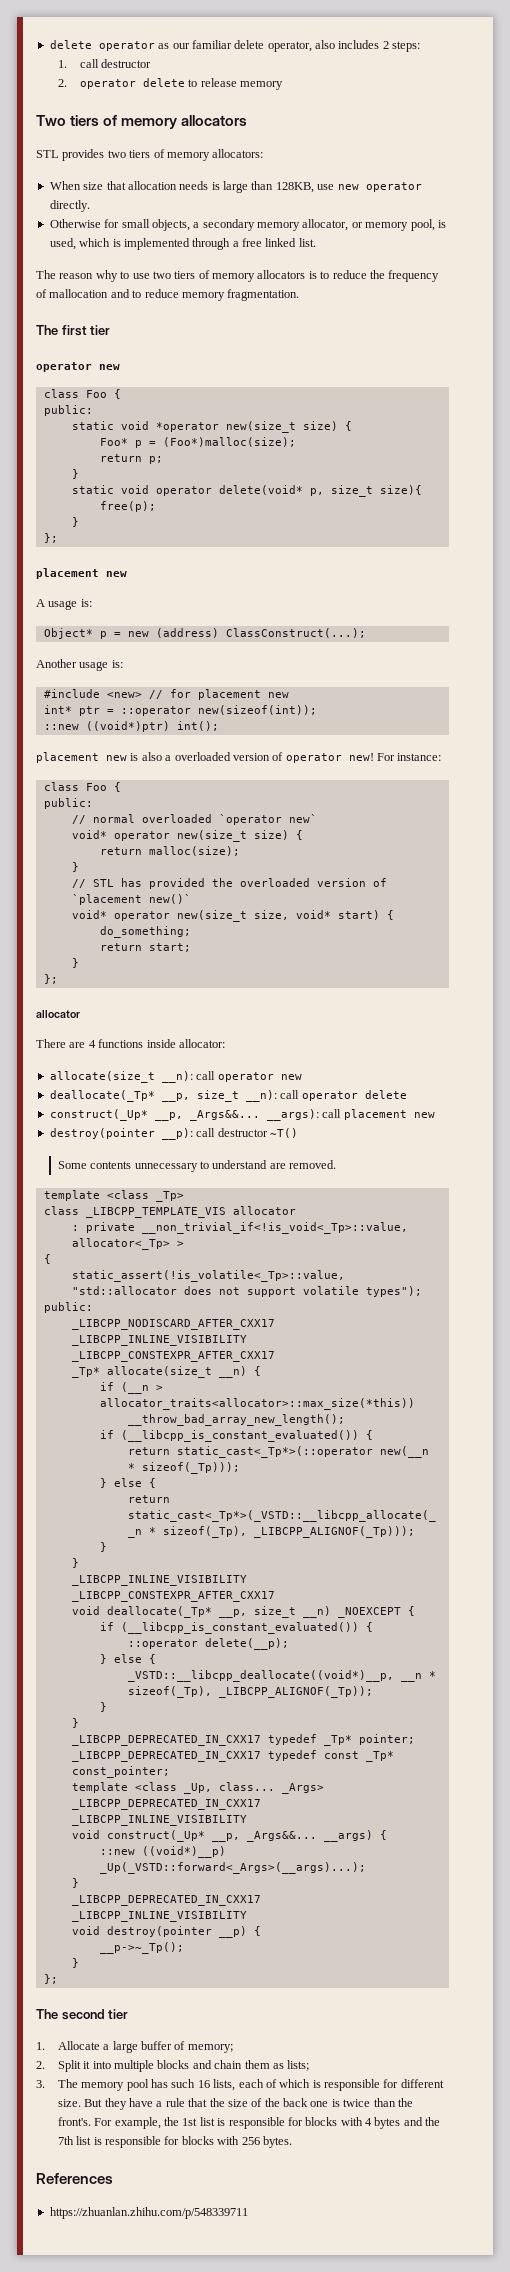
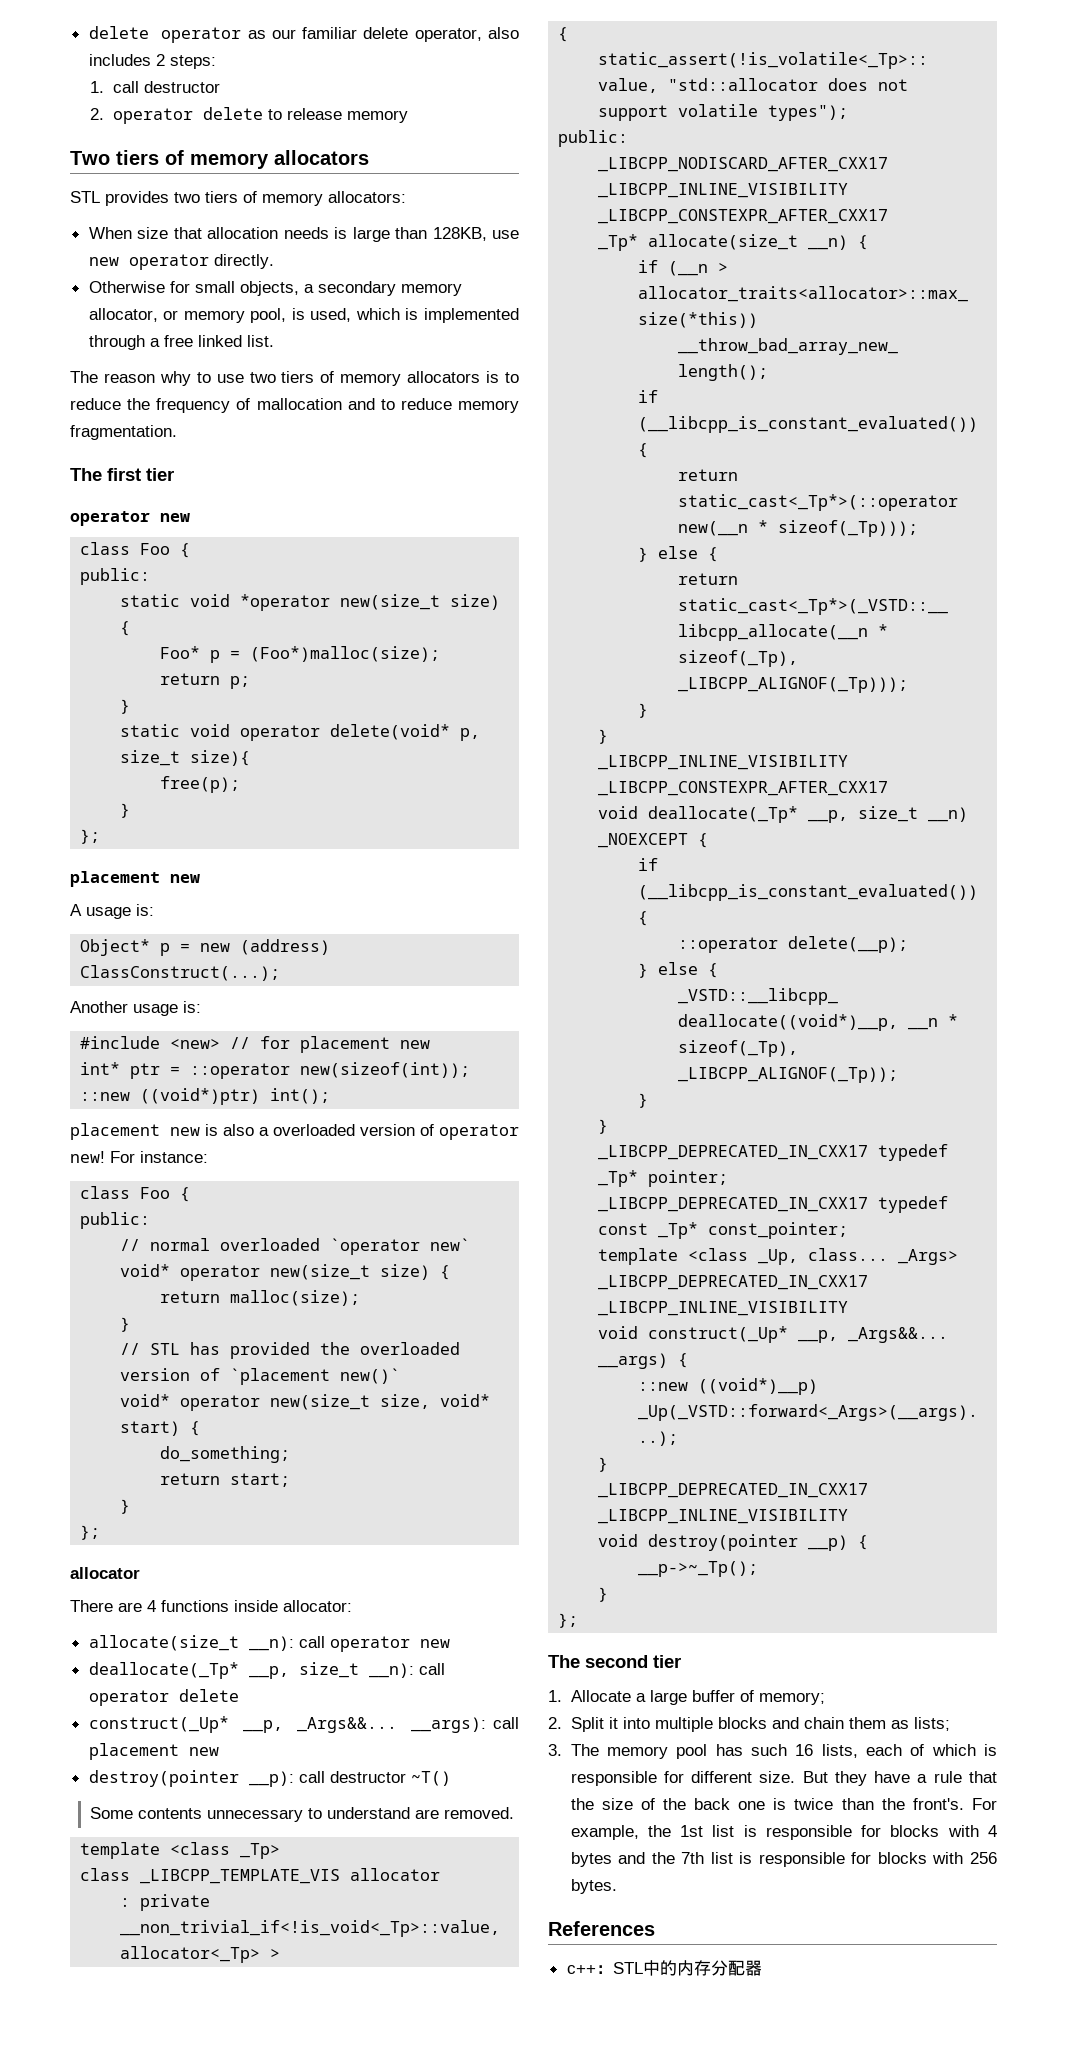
- https://zhuanlan.zhihu.com/p/548339711
+ c++：STL中的内存分配器

